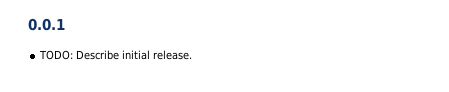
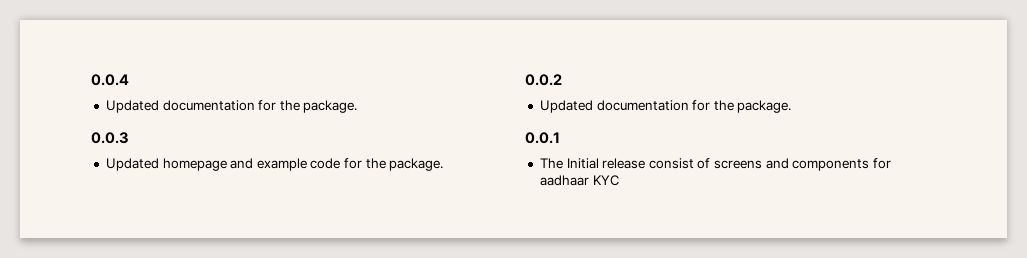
+ 0.0.4
+ Updated documentation for the package.
+ 0.0.3
+ Updated homepage and example code for the package.
+ 0.0.2
+ Updated documentation for the package.
  0.0.1
- TODO: Describe initial release.
+ The Initial release consist of screens and components for aadhaar KYC

